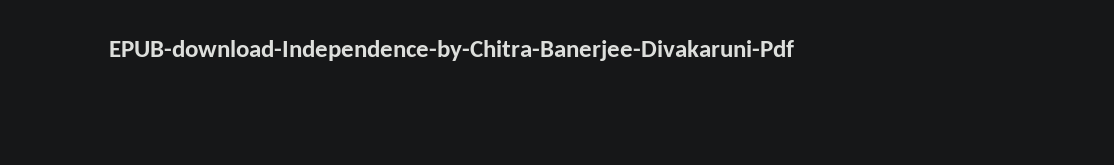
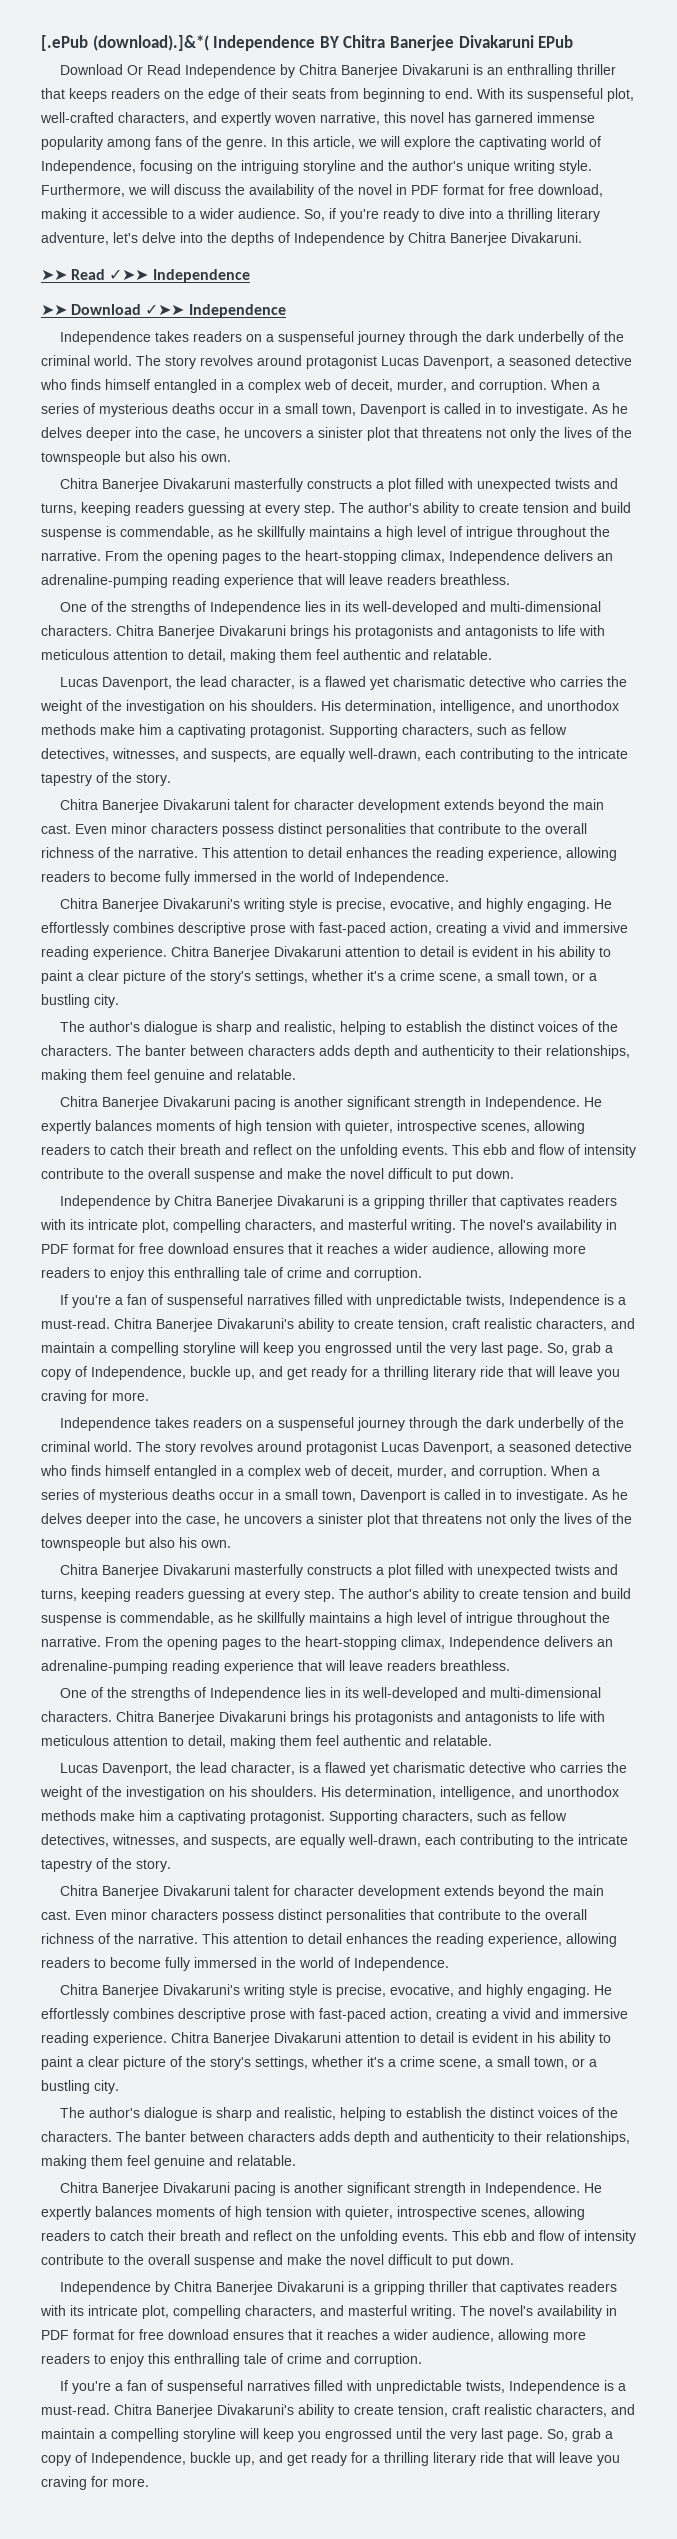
- EPUB-download-Independence-by-Chitra-Banerjee-Divakaruni-Pdf
+ [.ePub (download).]&*( Independence BY Chitra Banerjee Divakaruni EPub
+ Download Or Read Independence by Chitra Banerjee Divakaruni is an enthralling thriller that keeps readers on the edge of their seats from beginning to end. With its suspenseful plot, well-crafted characters, and expertly woven narrative, this novel has garnered immense popularity among fans of the genre. In this article, we will explore the captivating world of Independence, focusing on the intriguing storyline and the author's unique writing style. Furthermore, we will discuss the availability of the novel in PDF format for free download, making it accessible to a wider audience. So, if you're ready to dive into a thrilling literary adventure, let's delve into the depths of Independence by Chitra Banerjee Divakaruni.
+ ➤➤ Read ✓➤➤ Independence
+ ➤➤ Download ✓➤➤ Independence
+ Independence takes readers on a suspenseful journey through the dark underbelly of the criminal world. The story revolves around protagonist Lucas Davenport, a seasoned detective who finds himself entangled in a complex web of deceit, murder, and corruption. When a series of mysterious deaths occur in a small town, Davenport is called in to investigate. As he delves deeper into the case, he uncovers a sinister plot that threatens not only the lives of the townspeople but also his own.
+ Chitra Banerjee Divakaruni masterfully constructs a plot filled with unexpected twists and turns, keeping readers guessing at every step. The author's ability to create tension and build suspense is commendable, as he skillfully maintains a high level of intrigue throughout the narrative. From the opening pages to the heart-stopping climax, Independence delivers an adrenaline-pumping reading experience that will leave readers breathless.
+ One of the strengths of Independence lies in its well-developed and multi-dimensional characters. Chitra Banerjee Divakaruni brings his protagonists and antagonists to life with meticulous attention to detail, making them feel authentic and relatable.
+ Lucas Davenport, the lead character, is a flawed yet charismatic detective who carries the weight of the investigation on his shoulders. His determination, intelligence, and unorthodox methods make him a captivating protagonist. Supporting characters, such as fellow detectives, witnesses, and suspects, are equally well-drawn, each contributing to the intricate tapestry of the story.
+ Chitra Banerjee Divakaruni talent for character development extends beyond the main cast. Even minor characters possess distinct personalities that contribute to the overall richness of the narrative. This attention to detail enhances the reading experience, allowing readers to become fully immersed in the world of Independence.
+ Chitra Banerjee Divakaruni's writing style is precise, evocative, and highly engaging. He effortlessly combines descriptive prose with fast-paced action, creating a vivid and immersive reading experience. Chitra Banerjee Divakaruni attention to detail is evident in his ability to paint a clear picture of the story's settings, whether it's a crime scene, a small town, or a bustling city.
+ The author's dialogue is sharp and realistic, helping to establish the distinct voices of the characters. The banter between characters adds depth and authenticity to their relationships, making them feel genuine and relatable.
+ Chitra Banerjee Divakaruni pacing is another significant strength in Independence. He expertly balances moments of high tension with quieter, introspective scenes, allowing readers to catch their breath and reflect on the unfolding events. This ebb and flow of intensity contribute to the overall suspense and make the novel difficult to put down.
+ Independence by Chitra Banerjee Divakaruni is a gripping thriller that captivates readers with its intricate plot, compelling characters, and masterful writing. The novel's availability in PDF format for free download ensures that it reaches a wider audience, allowing more readers to enjoy this enthralling tale of crime and corruption.
+ If you're a fan of suspenseful narratives filled with unpredictable twists, Independence is a must-read. Chitra Banerjee Divakaruni's ability to create tension, craft realistic characters, and maintain a compelling storyline will keep you engrossed until the very last page. So, grab a copy of Independence, buckle up, and get ready for a thrilling literary ride that will leave you craving for more.
+ Independence takes readers on a suspenseful journey through the dark underbelly of the criminal world. The story revolves around protagonist Lucas Davenport, a seasoned detective who finds himself entangled in a complex web of deceit, murder, and corruption. When a series of mysterious deaths occur in a small town, Davenport is called in to investigate. As he delves deeper into the case, he uncovers a sinister plot that threatens not only the lives of the townspeople but also his own.
+ Chitra Banerjee Divakaruni masterfully constructs a plot filled with unexpected twists and turns, keeping readers guessing at every step. The author's ability to create tension and build suspense is commendable, as he skillfully maintains a high level of intrigue throughout the narrative. From the opening pages to the heart-stopping climax, Independence delivers an adrenaline-pumping reading experience that will leave readers breathless.
+ One of the strengths of Independence lies in its well-developed and multi-dimensional characters. Chitra Banerjee Divakaruni brings his protagonists and antagonists to life with meticulous attention to detail, making them feel authentic and relatable.
+ Lucas Davenport, the lead character, is a flawed yet charismatic detective who carries the weight of the investigation on his shoulders. His determination, intelligence, and unorthodox methods make him a captivating protagonist. Supporting characters, such as fellow detectives, witnesses, and suspects, are equally well-drawn, each contributing to the intricate tapestry of the story.
+ Chitra Banerjee Divakaruni talent for character development extends beyond the main cast. Even minor characters possess distinct personalities that contribute to the overall richness of the narrative. This attention to detail enhances the reading experience, allowing readers to become fully immersed in the world of Independence.
+ Chitra Banerjee Divakaruni's writing style is precise, evocative, and highly engaging. He effortlessly combines descriptive prose with fast-paced action, creating a vivid and immersive reading experience. Chitra Banerjee Divakaruni attention to detail is evident in his ability to paint a clear picture of the story's settings, whether it's a crime scene, a small town, or a bustling city.
+ The author's dialogue is sharp and realistic, helping to establish the distinct voices of the characters. The banter between characters adds depth and authenticity to their relationships, making them feel genuine and relatable.
+ Chitra Banerjee Divakaruni pacing is another significant strength in Independence. He expertly balances moments of high tension with quieter, introspective scenes, allowing readers to catch their breath and reflect on the unfolding events. This ebb and flow of intensity contribute to the overall suspense and make the novel difficult to put down.
+ Independence by Chitra Banerjee Divakaruni is a gripping thriller that captivates readers with its intricate plot, compelling characters, and masterful writing. The novel's availability in PDF format for free download ensures that it reaches a wider audience, allowing more readers to enjoy this enthralling tale of crime and corruption.
+ If you're a fan of suspenseful narratives filled with unpredictable twists, Independence is a must-read. Chitra Banerjee Divakaruni's ability to create tension, craft realistic characters, and maintain a compelling storyline will keep you engrossed until the very last page. So, grab a copy of Independence, buckle up, and get ready for a thrilling literary ride that will leave you craving for more.

